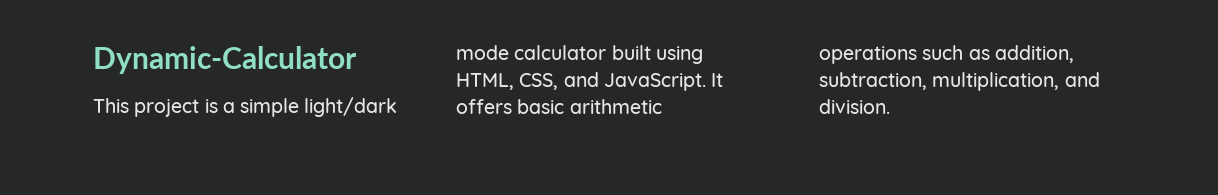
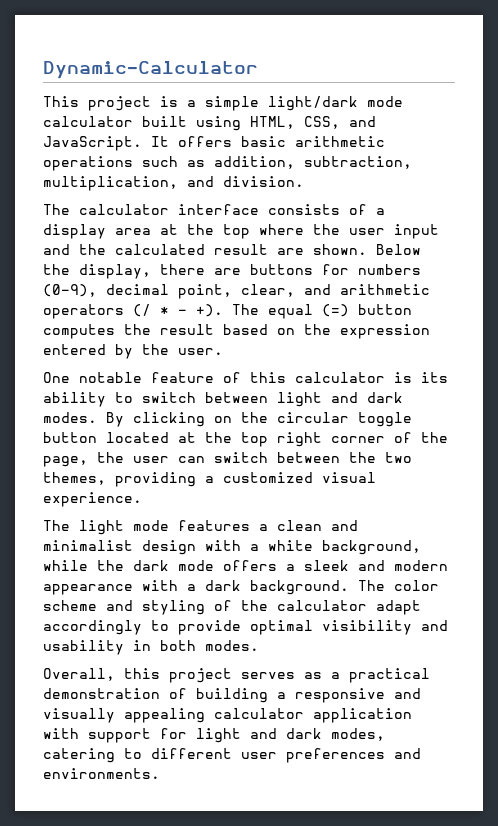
+ The calculator interface consists of a display area at the top where the user input and the calculated result are shown. Below the display, there are buttons for numbers (0-9), decimal point, clear, and arithmetic operators (/ * - +). The equal (=) button computes the result based on the expression entered by the user.
+ One notable feature of this calculator is its ability to switch between light and dark modes. By clicking on the circular toggle button located at the top right corner of the page, the user can switch between the two themes, providing a customized visual experience.
+ The light mode features a clean and minimalist design with a white background, while the dark mode offers a sleek and modern appearance with a dark background. The color scheme and styling of the calculator adapt accordingly to provide optimal visibility and usability in both modes.
+ Overall, this project serves as a practical demonstration of building a responsive and visually appealing calculator application with support for light and dark modes, catering to different user preferences and environments.

